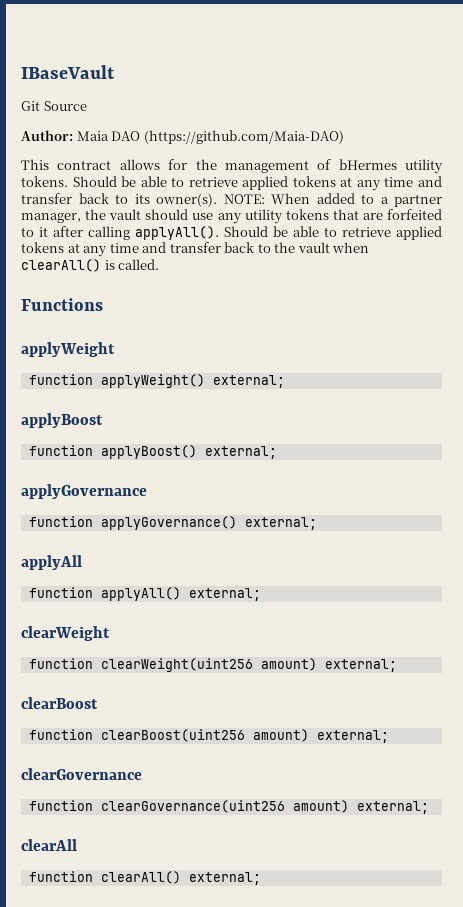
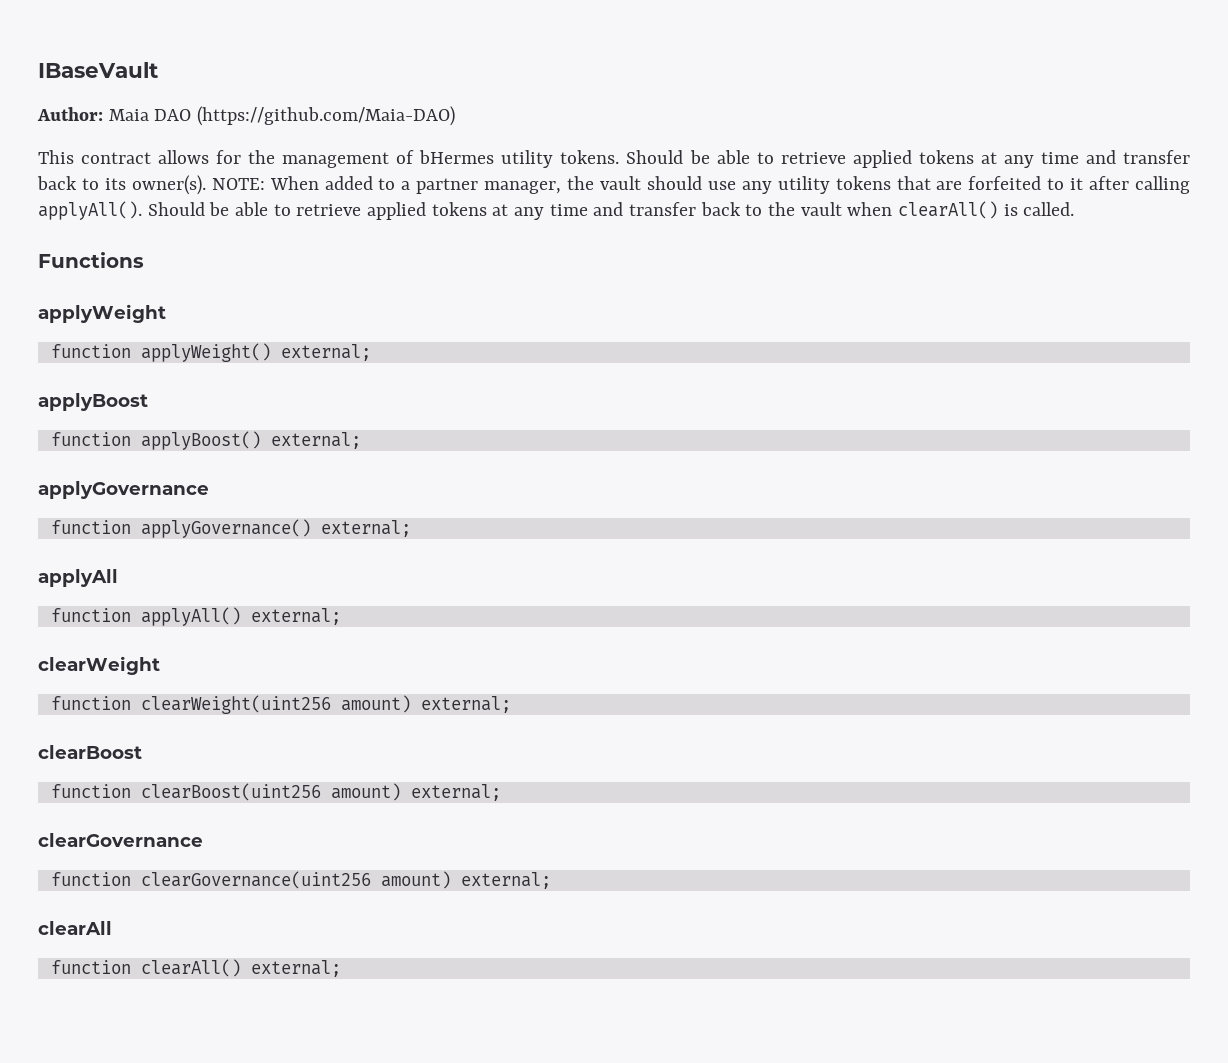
- Git Source

